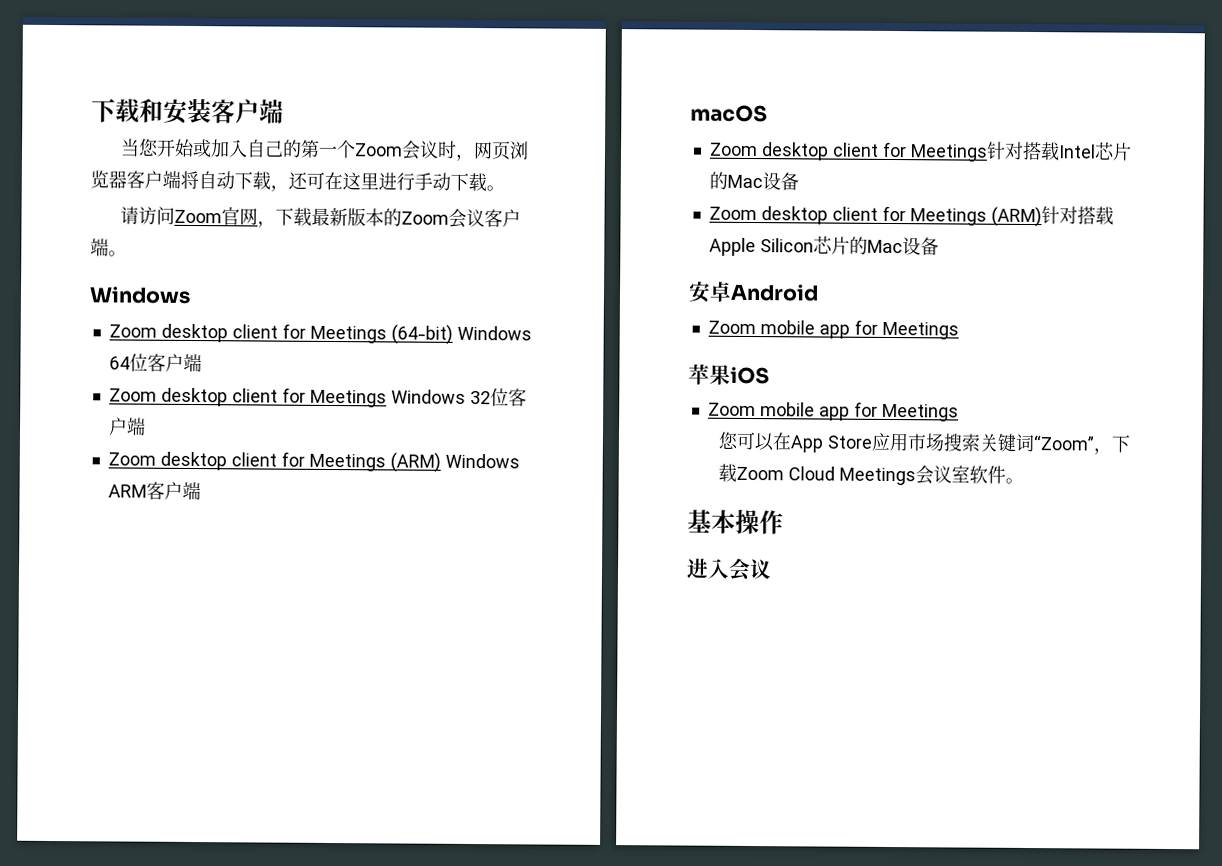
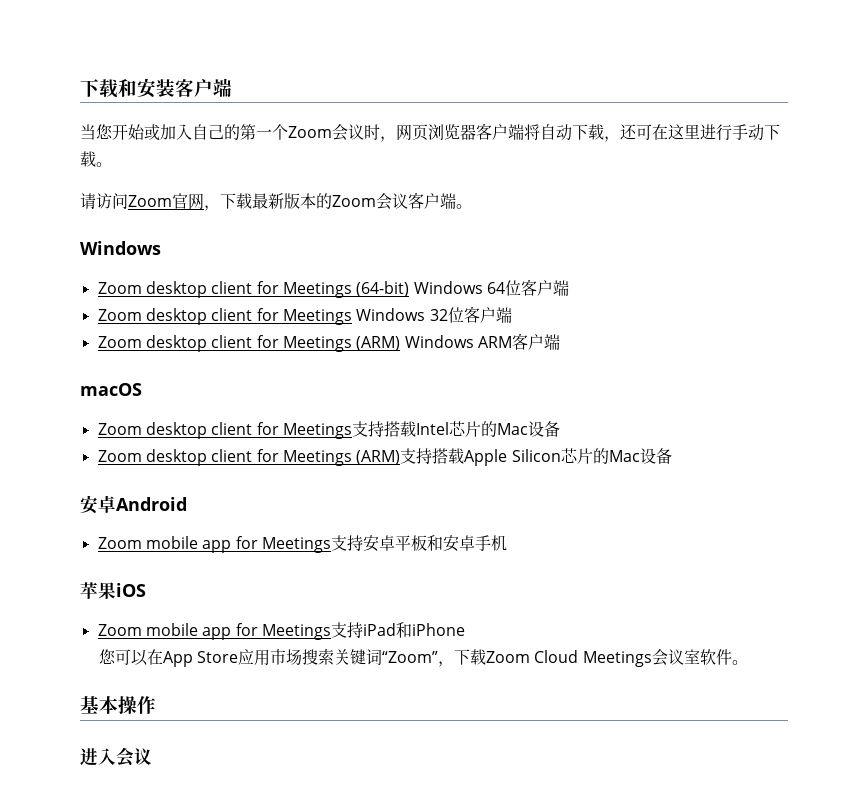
- Zoom desktop client for Meetings针对搭载Intel芯片的Mac设备
+ Zoom desktop client for Meetings支持搭载Intel芯片的Mac设备
- Zoom desktop client for Meetings (ARM)针对搭载Apple Silicon芯片的Mac设备
+ Zoom desktop client for Meetings (ARM)支持搭载Apple Silicon芯片的Mac设备
  安卓Android
- Zoom mobile app for Meetings
+ Zoom mobile app for Meetings支持安卓平板和安卓手机
  苹果iOS
- Zoom mobile app for Meetings
+ Zoom mobile app for Meetings支持iPad和iPhone

